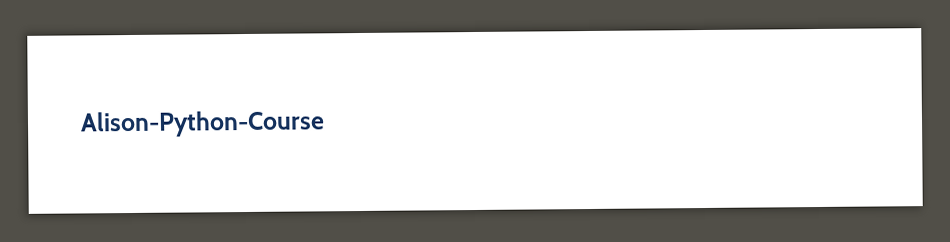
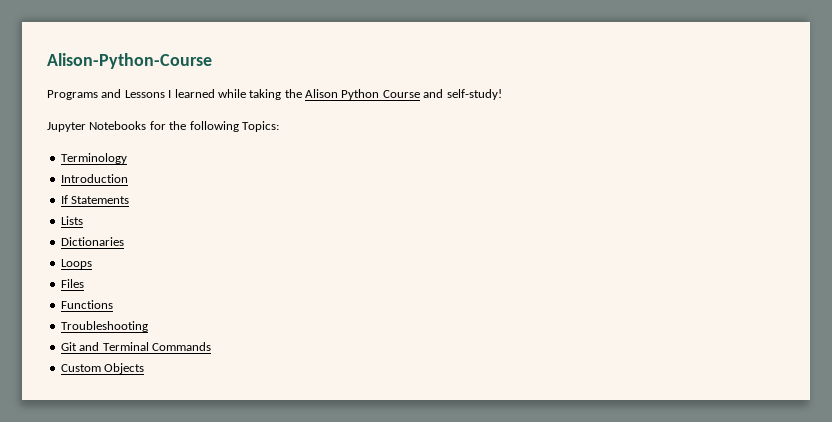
+ Programs and Lessons I learned while taking the Alison Python Course and self-study!
+ Jupyter Notebooks for the following Topics:
+ Terminology
+ Introduction
+ If Statements
+ Lists
+ Dictionaries
+ Loops
+ Files
+ Functions
+ Troubleshooting
+ Git and Terminal Commands
+ Custom Objects

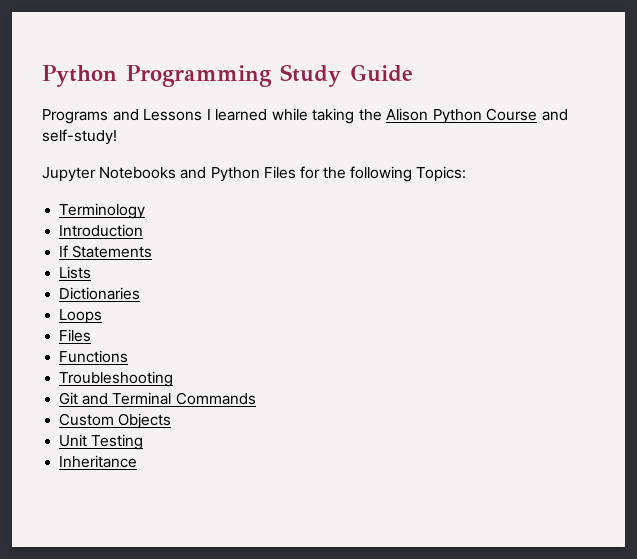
- Alison-Python-Course
+ Python Programming Study Guide
- Jupyter Notebooks for the following Topics:
+ Jupyter Notebooks and Python Files for the following Topics:
+ Unit Testing
+ Inheritance

